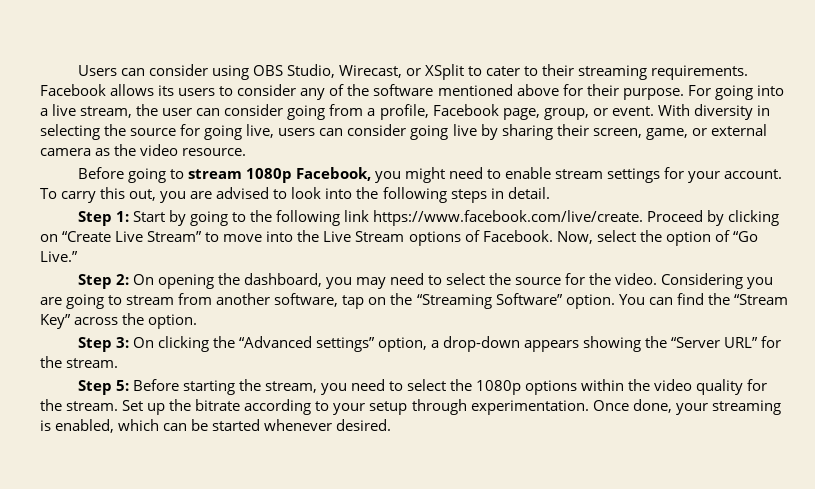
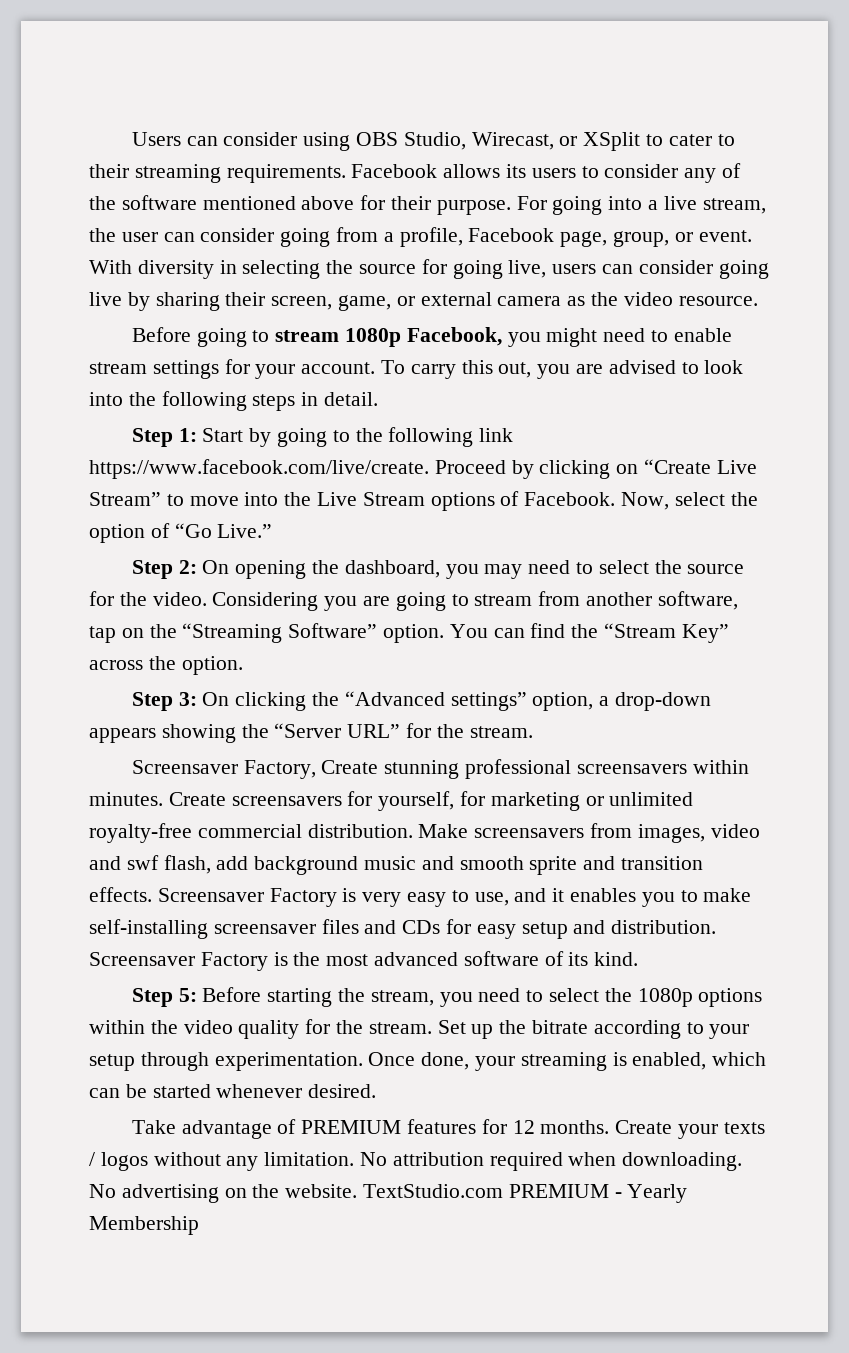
+ Screensaver Factory, Create stunning professional screensavers within minutes. Create screensavers for yourself, for marketing or unlimited royalty-free commercial distribution. Make screensavers from images, video and swf flash, add background music and smooth sprite and transition effects. Screensaver Factory is very easy to use, and it enables you to make self-installing screensaver files and CDs for easy setup and distribution. Screensaver Factory is the most advanced software of its kind.
+ Take advantage of PREMIUM features for 12 months. Create your texts / logos without any limitation. No attribution required when downloading. No advertising on the website. TextStudio.com PREMIUM - Yearly Membership

